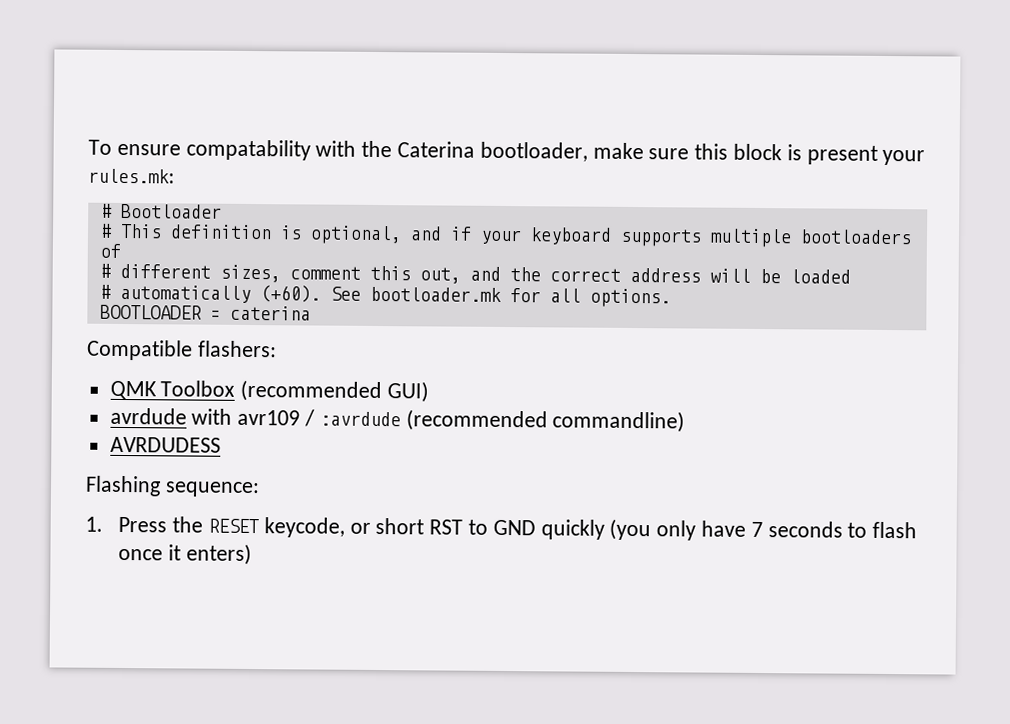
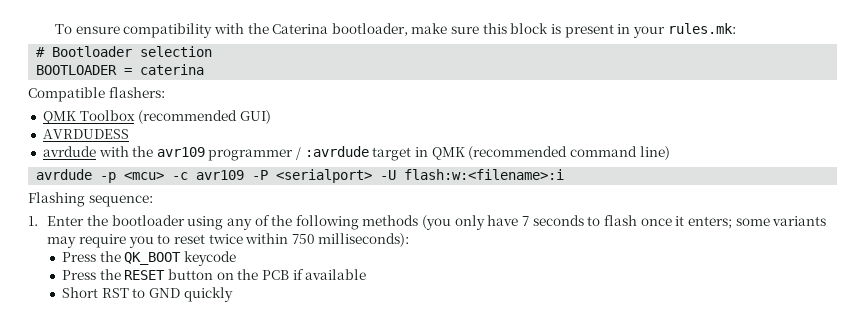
- To ensure compatability with the Caterina bootloader, make sure this block is present your rules.mk:
+ To ensure compatibility with the Caterina bootloader, make sure this block is present in your rules.mk:
- # Bootloader
- # This definition is optional, and if your keyboard supports multiple bootloaders of
- # different sizes, comment this out, and the correct address will be loaded
- # automatically (+60). See bootloader.mk for all options.
+ # Bootloader selection
+ AVRDUDESS
- avrdude with avr109 / :avrdude (recommended commandline)
- AVRDUDESS
+ avrdude with the avr109 programmer / :avrdude target in QMK (recommended command line)
+ avrdude -p <mcu> -c avr109 -P <serialport> -U flash:w:<filename>:i
  Flashing sequence:
- 1. Press the RESET keycode, or short RST to GND quickly (you only have 7 seconds to flash once it enters)
+ 1. Enter the bootloader using any of the following methods (you only have 7 seconds to flash once it enters; some variants may require you to reset twice within 750 milliseconds):
+ Press the QK_BOOT keycode
+ Press the RESET button on the PCB if available
+ Short RST to GND quickly

